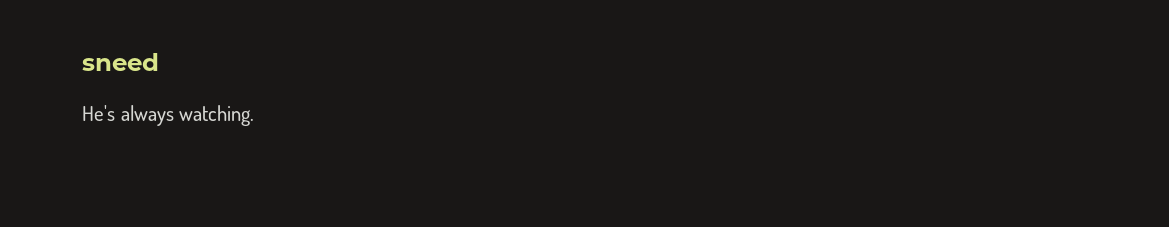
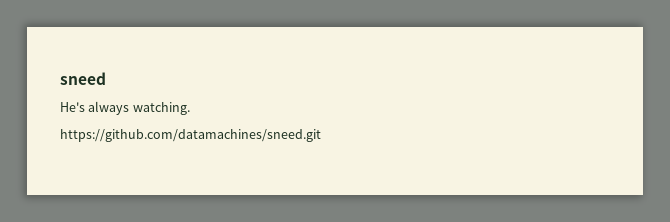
+ https://github.com/datamachines/sneed.git

